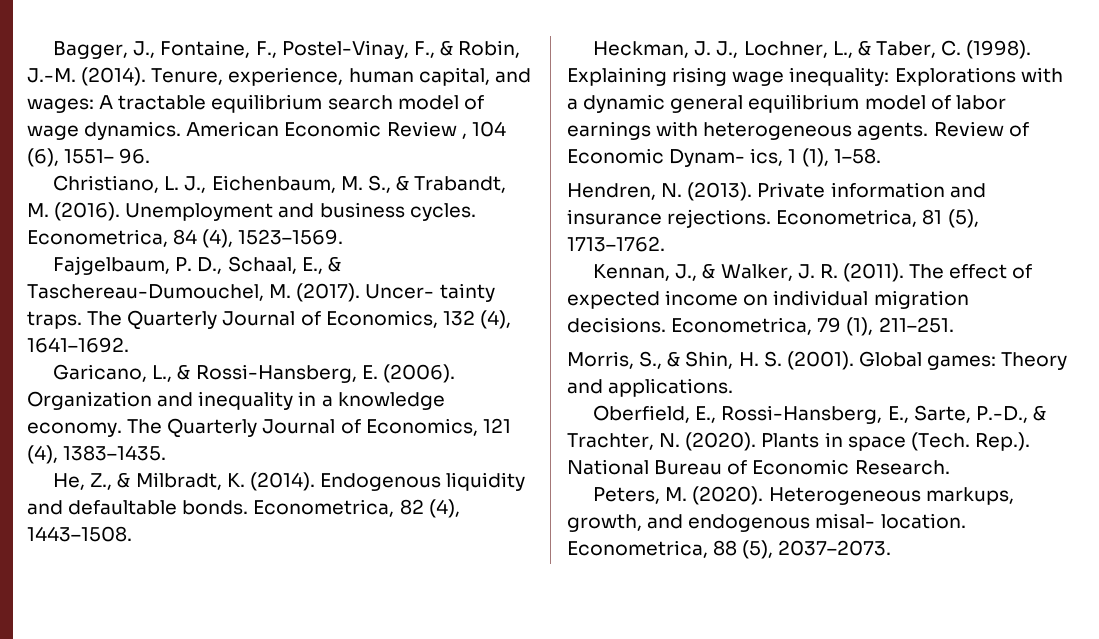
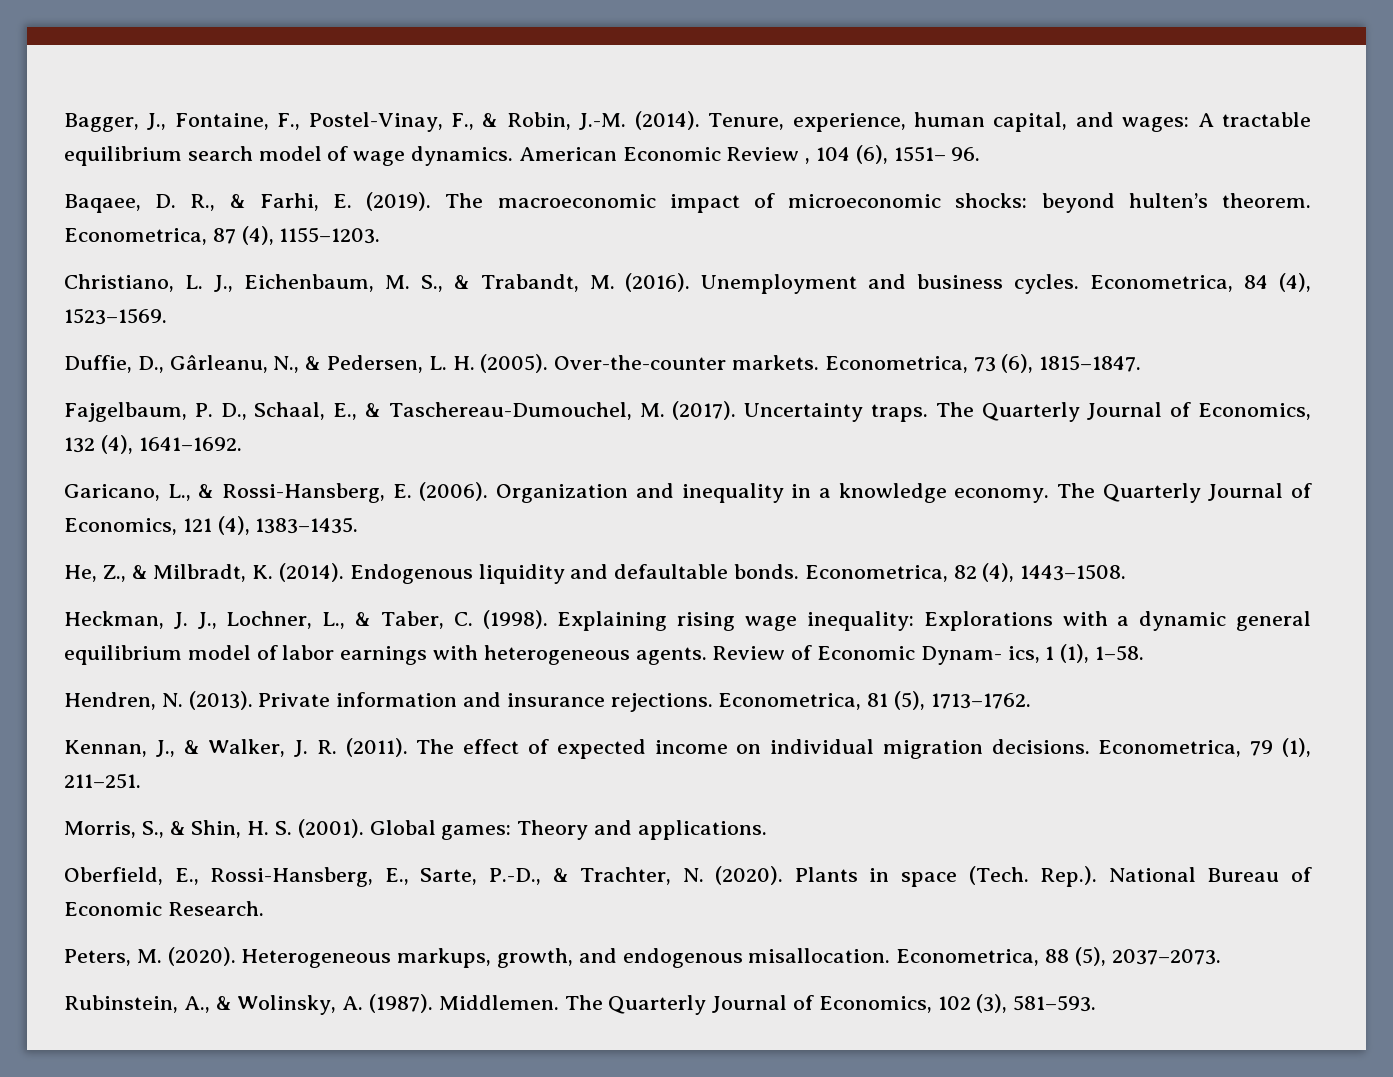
+ Baqaee, D. R., & Farhi, E. (2019). The macroeconomic impact of microeconomic shocks: beyond hulten’s theorem. Econometrica, 87 (4), 1155–1203.
+ Duffie, D., Gârleanu, N., & Pedersen, L. H. (2005). Over-the-counter markets. Econometrica, 73 (6), 1815–1847.
- Uncer- tainty traps.
+ Uncertainty traps.
- Heterogeneous markups, growth, and endogenous misal- location.
+ Heterogeneous markups, growth, and endogenous misallocation.
+ Rubinstein, A., & Wolinsky, A. (1987). Middlemen. The Quarterly Journal of Economics, 102 (3), 581–593.

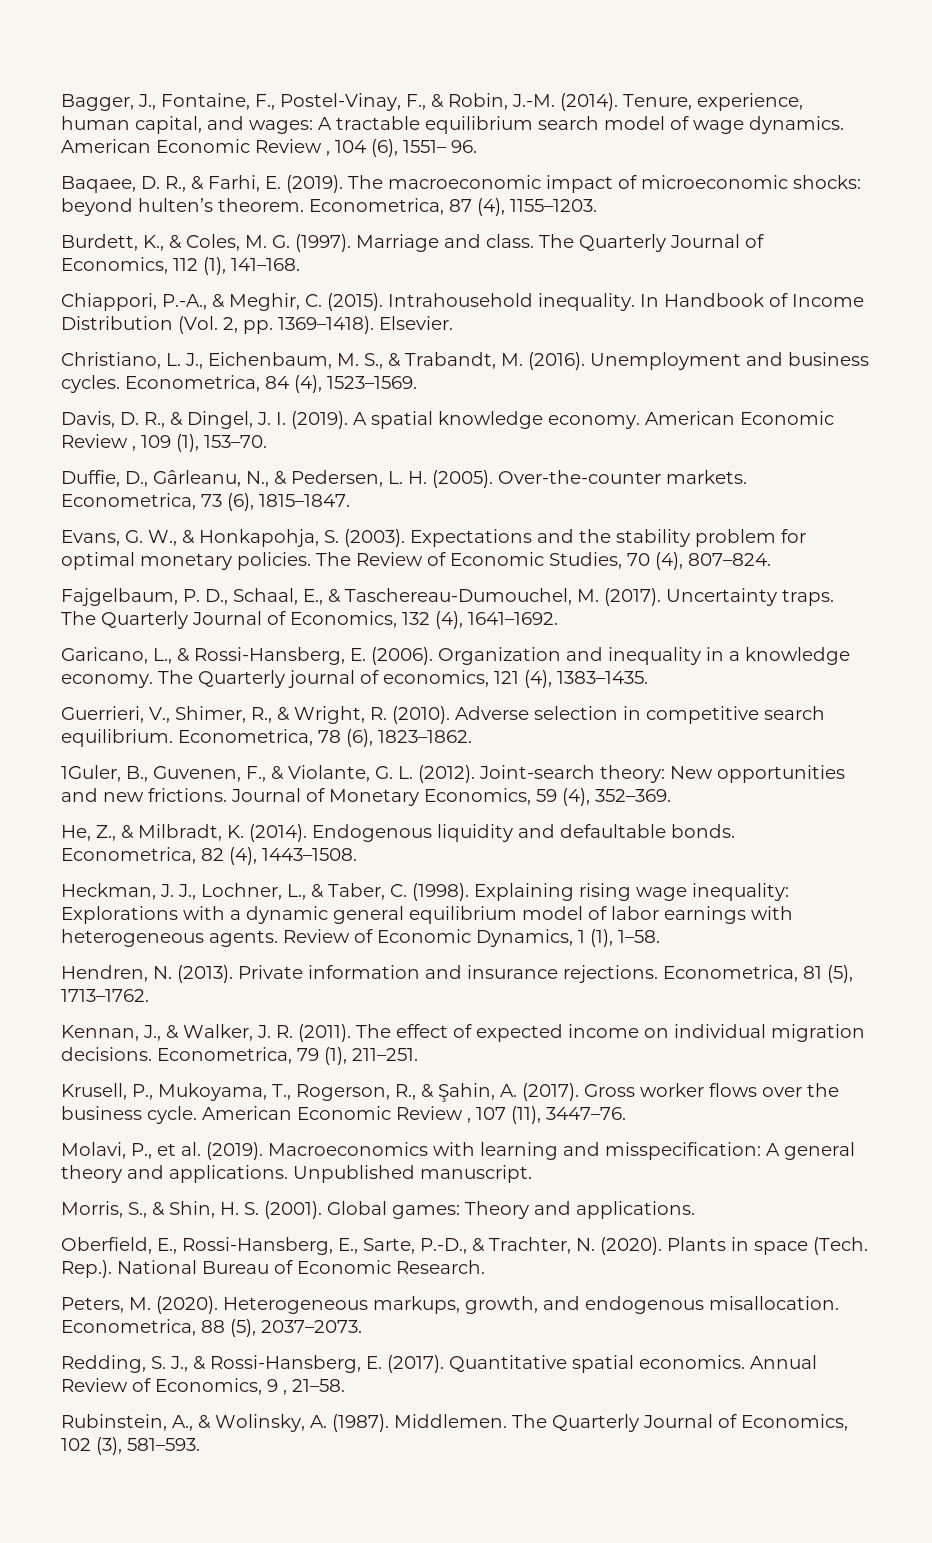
+ Burdett, K., & Coles, M. G. (1997). Marriage and class. The Quarterly Journal of Economics, 112 (1), 141–168.
+ Chiappori, P.-A., & Meghir, C. (2015). Intrahousehold inequality. In Handbook of Income Distribution (Vol. 2, pp. 1369–1418). Elsevier.
+ Davis, D. R., & Dingel, J. I. (2019). A spatial knowledge economy. American Economic Review , 109 (1), 153–70.
+ Evans, G. W., & Honkapohja, S. (2003). Expectations and the stability problem for optimal monetary policies. The Review of Economic Studies, 70 (4), 807–824.
- The Quarterly Journal of Economics, 121 (4), 1383–1435.
+ The Quarterly journal of economics, 121 (4), 1383–1435.
+ Guerrieri, V., Shimer, R., & Wright, R. (2010). Adverse selection in competitive search equilibrium. Econometrica, 78 (6), 1823–1862.
+ 1Guler, B., Guvenen, F., & Violante, G. L. (2012). Joint-search theory: New opportunities and new frictions. Journal of Monetary Economics, 59 (4), 352–369.
- Review of Economic Dynam- ics, 1 (1), 1–58.
+ Review of Economic Dynamics, 1 (1), 1–58.
+ Krusell, P., Mukoyama, T., Rogerson, R., & Şahin, A. (2017). Gross worker flows over the business cycle. American Economic Review , 107 (11), 3447–76.
+ Molavi, P., et al. (2019). Macroeconomics with learning and misspecification: A general theory and applications. Unpublished manuscript.
+ Redding, S. J., & Rossi-Hansberg, E. (2017). Quantitative spatial economics. Annual Review of Economics, 9 , 21–58.

